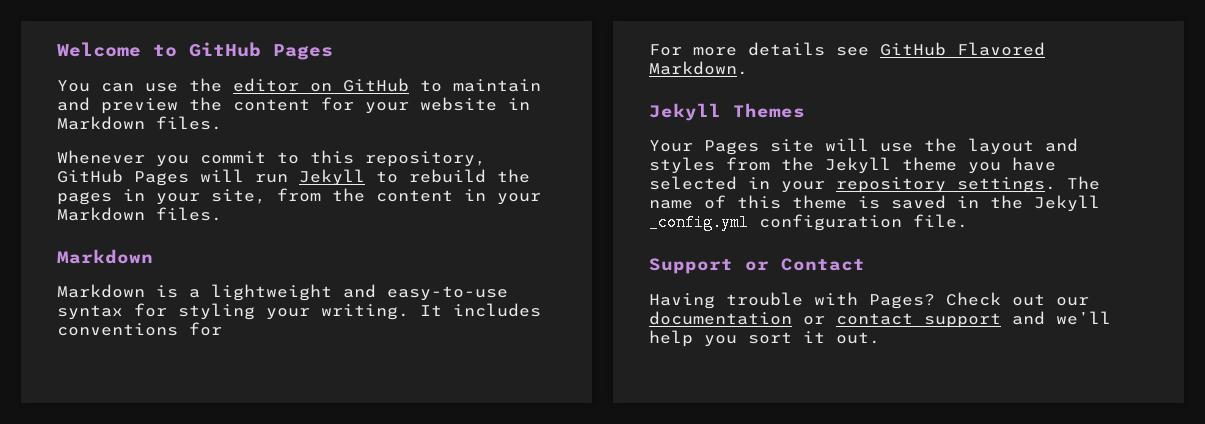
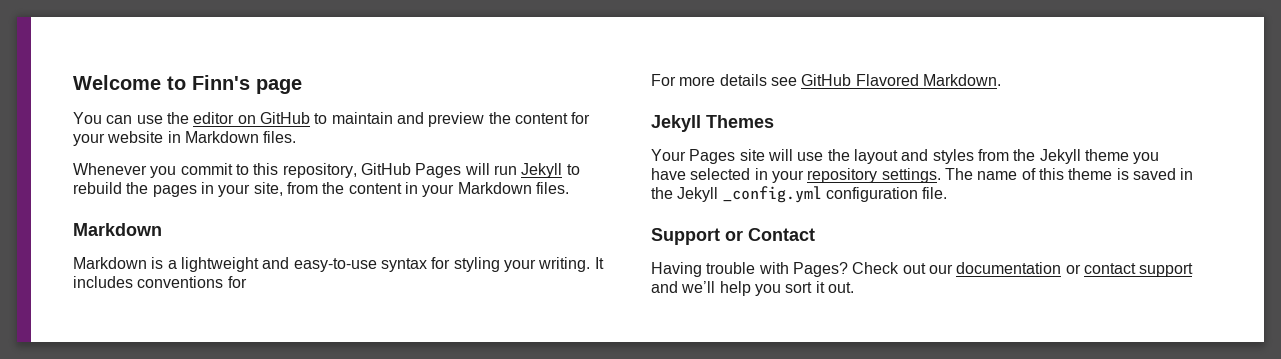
- Welcome to GitHub Pages
+ Welcome to Finn's page

